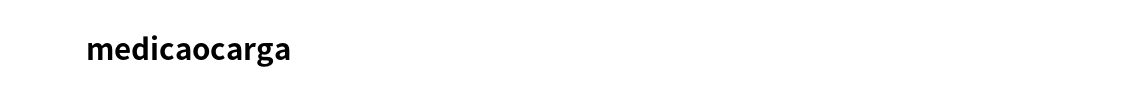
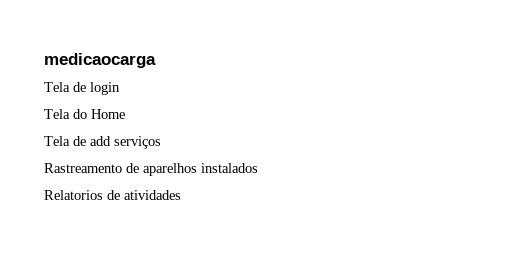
+ Tela de login
+ Tela do Home
+ Tela de add serviços
+ Rastreamento de aparelhos instalados
+ Relatorios de atividades

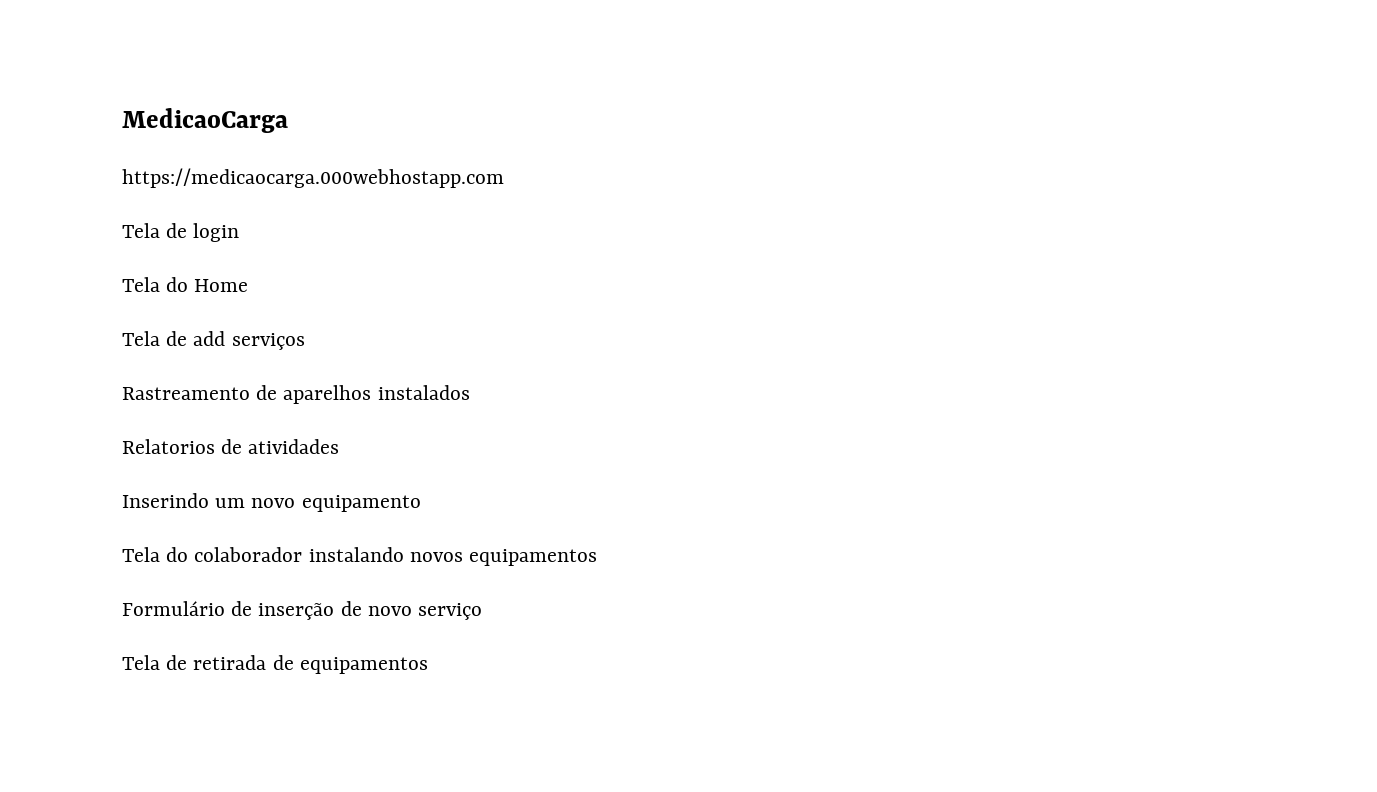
- medicaocarga
+ MedicaoCarga
+ https://medicaocarga.000webhostapp.com
+ Inserindo um novo equipamento
+ Tela do colaborador instalando novos equipamentos
+ Formulário de inserção de novo serviço
+ Tela de retirada de equipamentos

